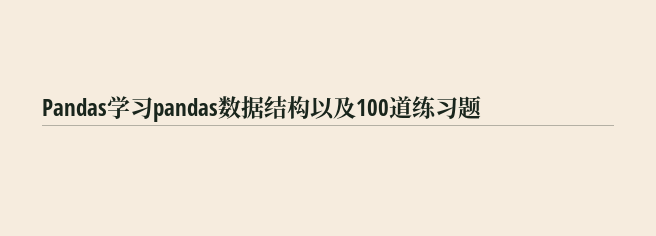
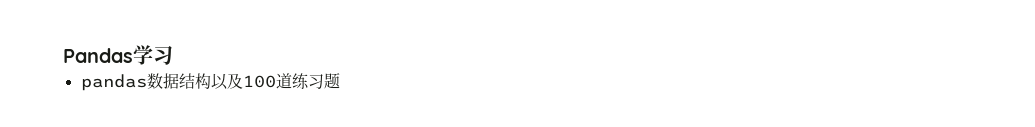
- Pandas学习pandas数据结构以及100道练习题
+ Pandas学习
+ pandas数据结构以及100道练习题

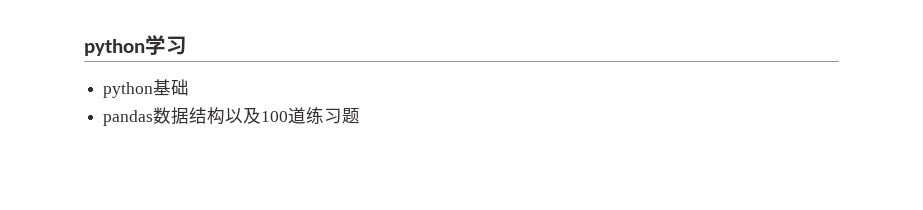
- Pandas学习
+ python学习
+ python基础

